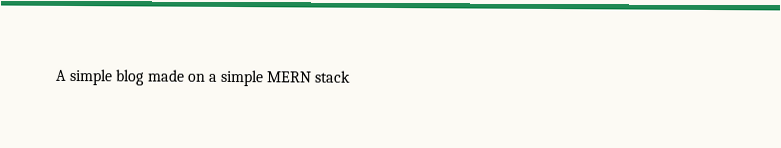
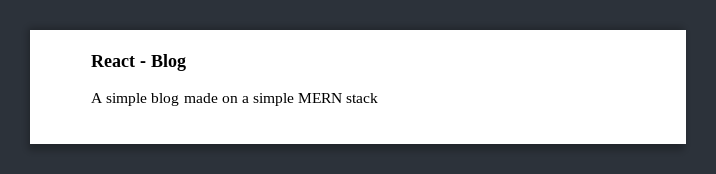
+ React - Blog

